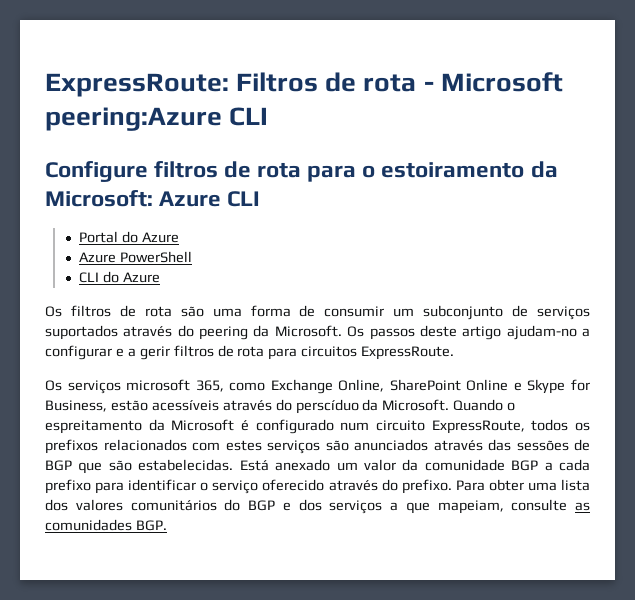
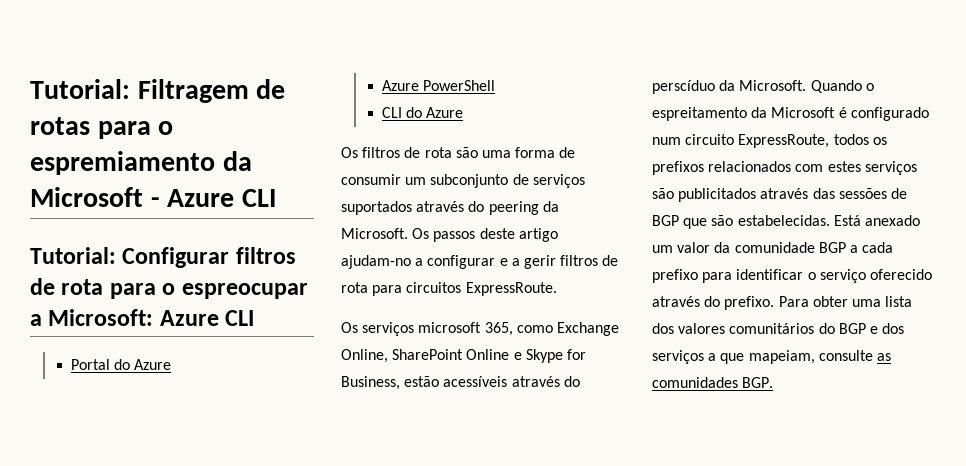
- ExpressRoute: Filtros de rota - Microsoft peering:Azure CLI
- Configure filtros de rota para o estoiramento da Microsoft: Azure CLI
+ Tutorial: Filtragem de rotas para o espremiamento da Microsoft - Azure CLI
+ Tutorial: Configurar filtros de rota para o espreocupar a Microsoft: Azure CLI
- Quando o espreitamento da Microsoft é configurado num circuito ExpressRoute, todos os prefixos relacionados com estes serviços são anunciados através das sessões de BGP que são estabelecidas.
+ Quando o espreitamento da Microsoft é configurado num circuito ExpressRoute, todos os prefixos relacionados com estes serviços são publicitados através das sessões de BGP que são estabelecidas.

